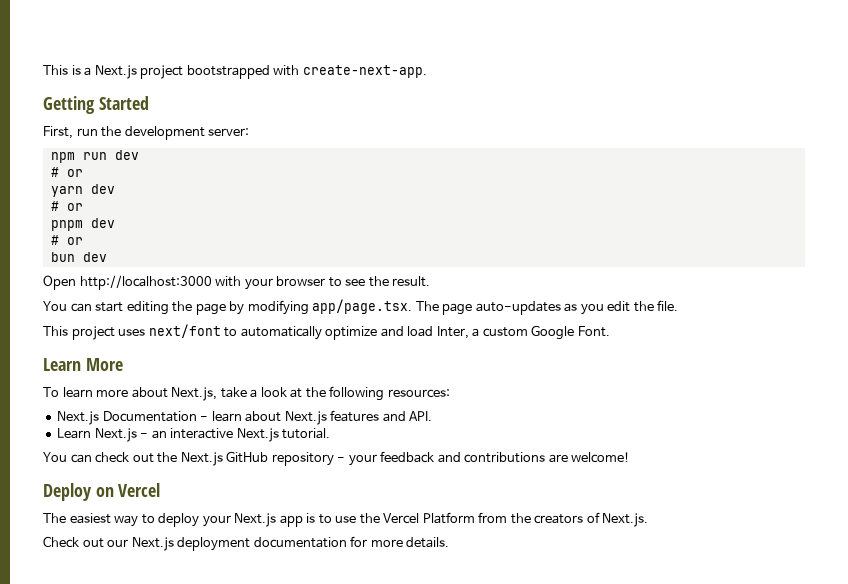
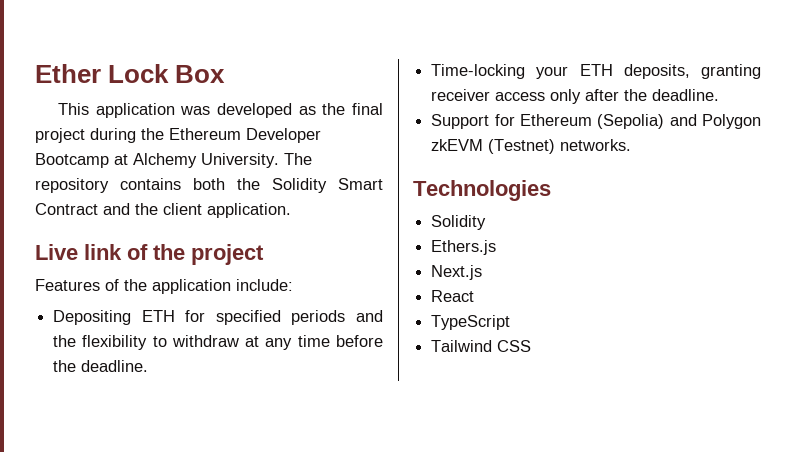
- This is a Next.js project bootstrapped with create-next-app.
- Getting Started
- First, run the development server:
- npm run dev
- # or
- yarn dev
- # or
- pnpm dev
- # or
- bun dev
- Open http://localhost:3000 with your browser to see the result.
- You can start editing the page by modifying app/page.tsx. The page auto-updates as you edit the file.
- This project uses next/font to automatically optimize and load Inter, a custom Google Font.
- Learn More
- To learn more about Next.js, take a look at the following resources:
- Next.js Documentation - learn about Next.js features and API.
- Learn Next.js - an interactive Next.js tutorial.
- You can check out the Next.js GitHub repository - your feedback and contributions are welcome!
- Deploy on Vercel
- The easiest way to deploy your Next.js app is to use the Vercel Platform from the creators of Next.js.
- Check out our Next.js deployment documentation for more details.
+ Ether Lock Box
+ This application was developed as the final project during the Ethereum Developer Bootcamp at Alchemy University. The repository contains both the Solidity Smart Contract and the client application.
+ Live link of the project
+ Features of the application include:
+ Depositing ETH for specified periods and the flexibility to withdraw at any time before the deadline.
+ Time-locking your ETH deposits, granting receiver access only after the deadline.
+ Support for Ethereum (Sepolia) and Polygon zkEVM (Testnet) networks.
+ Technologies
+ Solidity
+ Ethers.js
+ Next.js
+ React
+ TypeScript
+ Tailwind CSS

